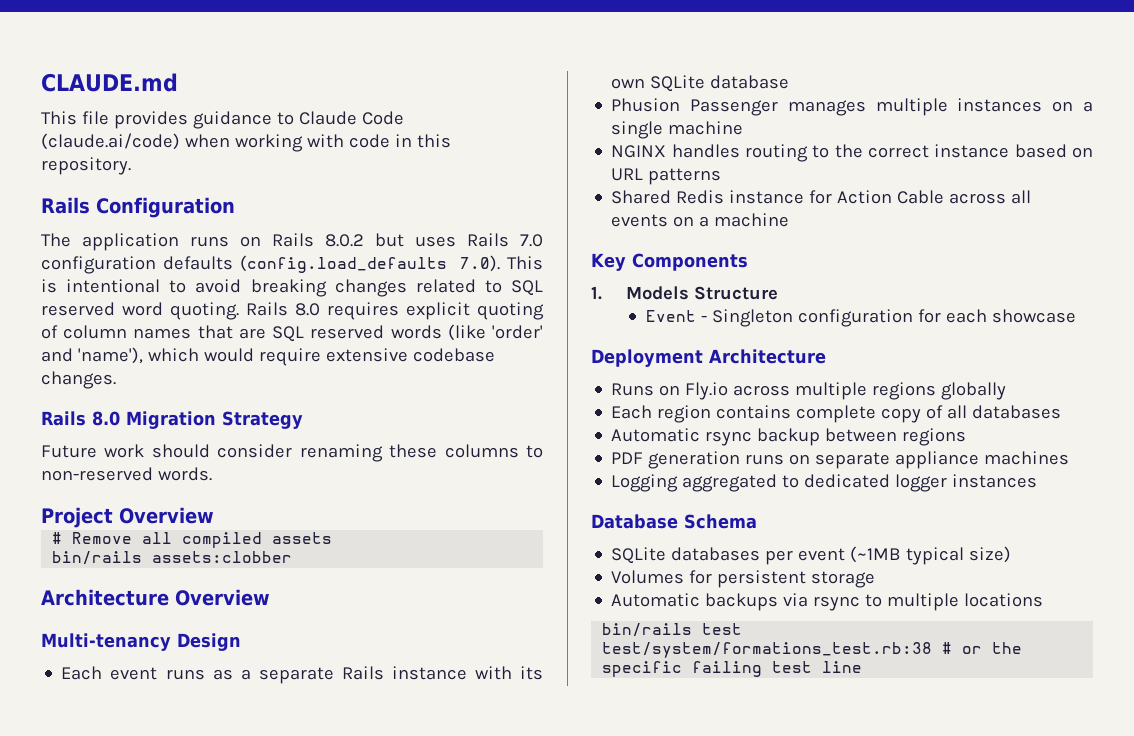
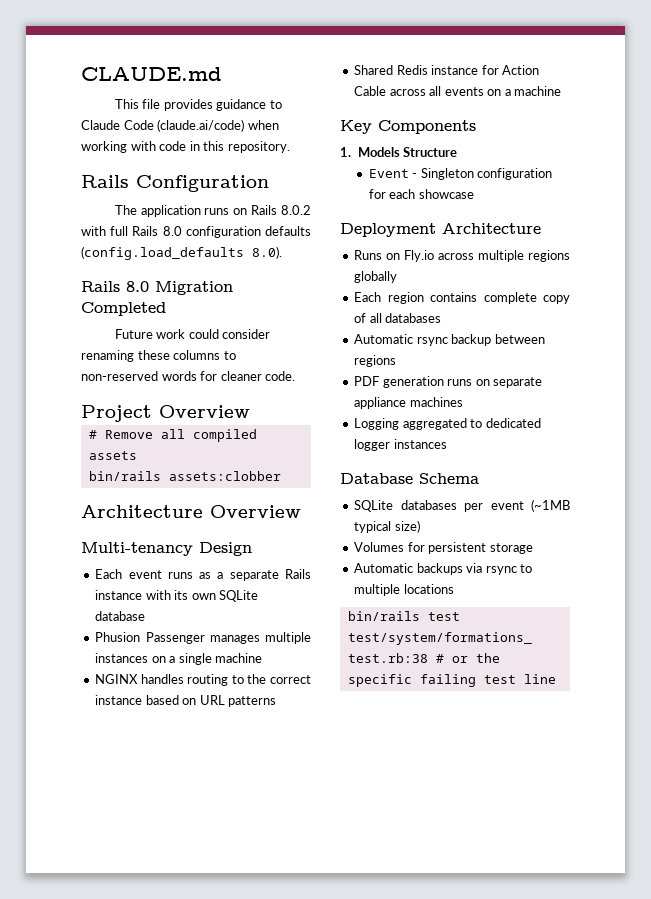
- The application runs on Rails 8.0.2 but uses Rails 7.0 configuration defaults (config.load_defaults 7.0). This is intentional to avoid breaking changes related to SQL reserved word quoting. Rails 8.0 requires explicit quoting of column names that are SQL reserved words (like 'order' and 'name'), which would require extensive codebase changes.
+ The application runs on Rails 8.0.2 with full Rails 8.0 configuration defaults (config.load_defaults 8.0).
- Rails 8.0 Migration Strategy
+ Rails 8.0 Migration Completed
- Future work should consider renaming these columns to non-reserved words.
+ Future work could consider renaming these columns to non-reserved words for cleaner code.

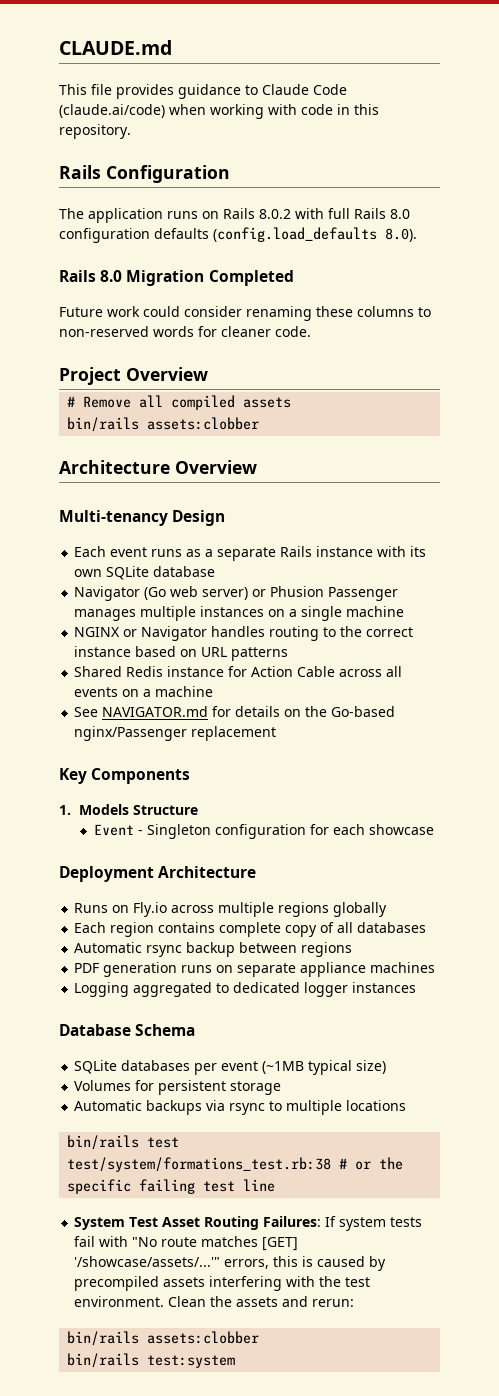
- Phusion Passenger manages multiple instances on a single machine
+ Navigator (Go web server) or Phusion Passenger manages multiple instances on a single machine
- NGINX handles routing to the correct instance based on URL patterns
+ NGINX or Navigator handles routing to the correct instance based on URL patterns
+ See NAVIGATOR.md for details on the Go-based nginx/Passenger replacement
+ System Test Asset Routing Failures: If system tests fail with "No route matches [GET] '/showcase/assets/...'" errors, this is caused by precompiled assets interfering with the test environment. Clean the assets and rerun:
+ bin/rails assets:clobber
+ bin/rails test:system

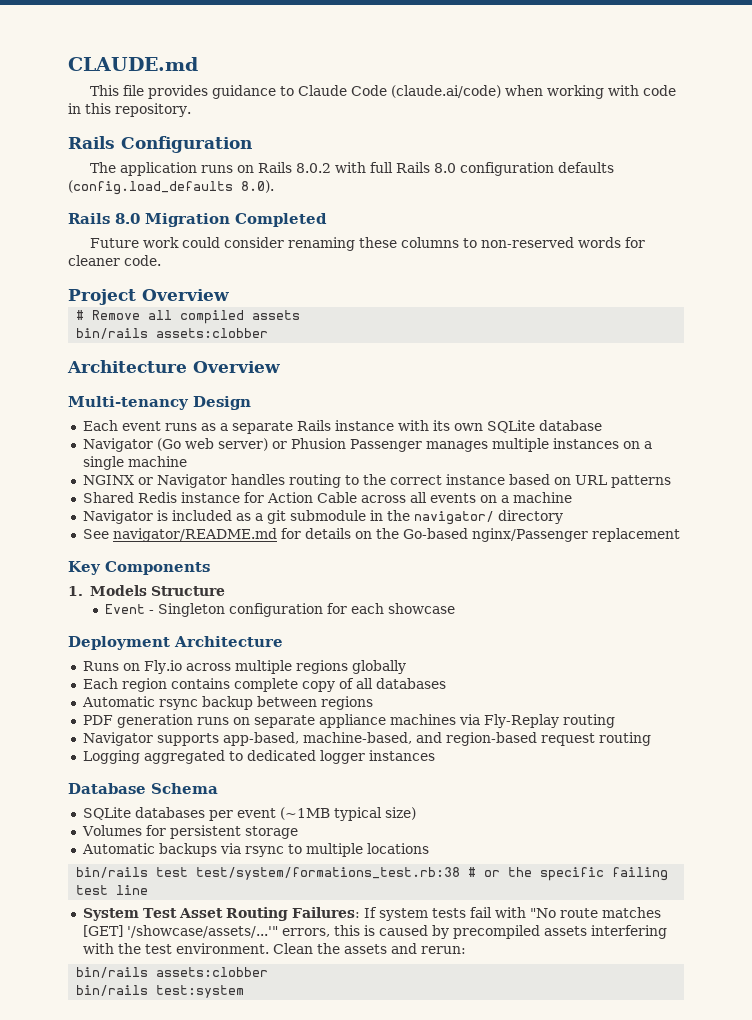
+ Navigator is included as a git submodule in the navigator/ directory
- See NAVIGATOR.md for details on the Go-based nginx/Passenger replacement
+ See navigator/README.md for details on the Go-based nginx/Passenger replacement
- PDF generation runs on separate appliance machines
+ PDF generation runs on separate appliance machines via Fly-Replay routing
+ Navigator supports app-based, machine-based, and region-based request routing

